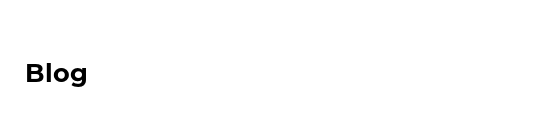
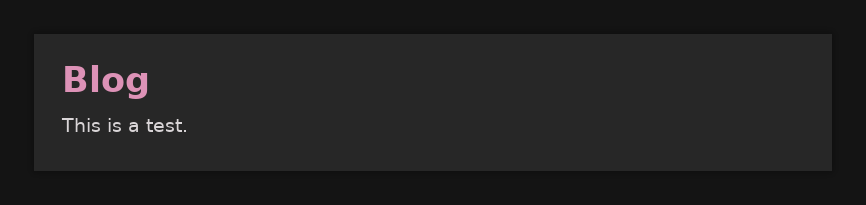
+ This is a test.

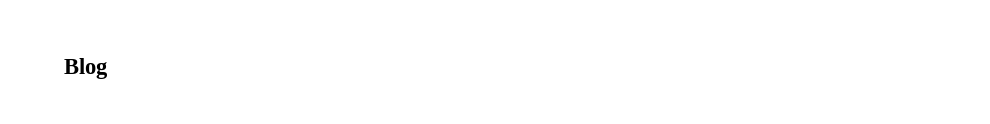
- This is a test.

